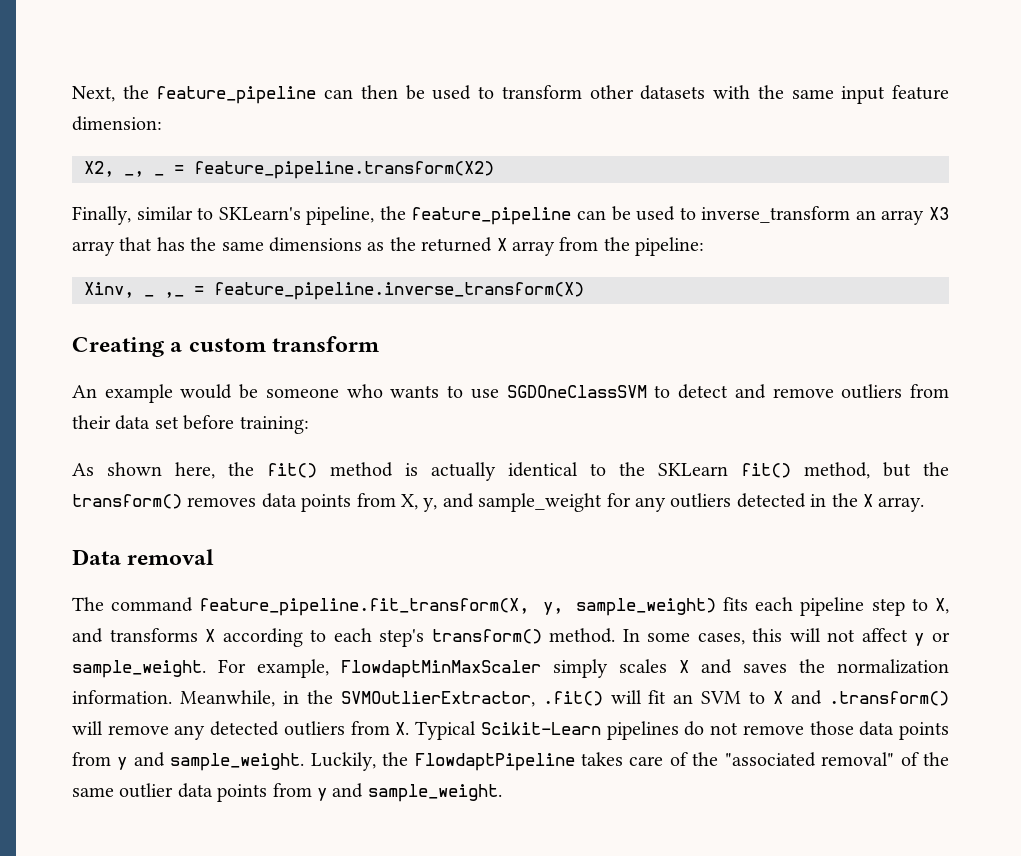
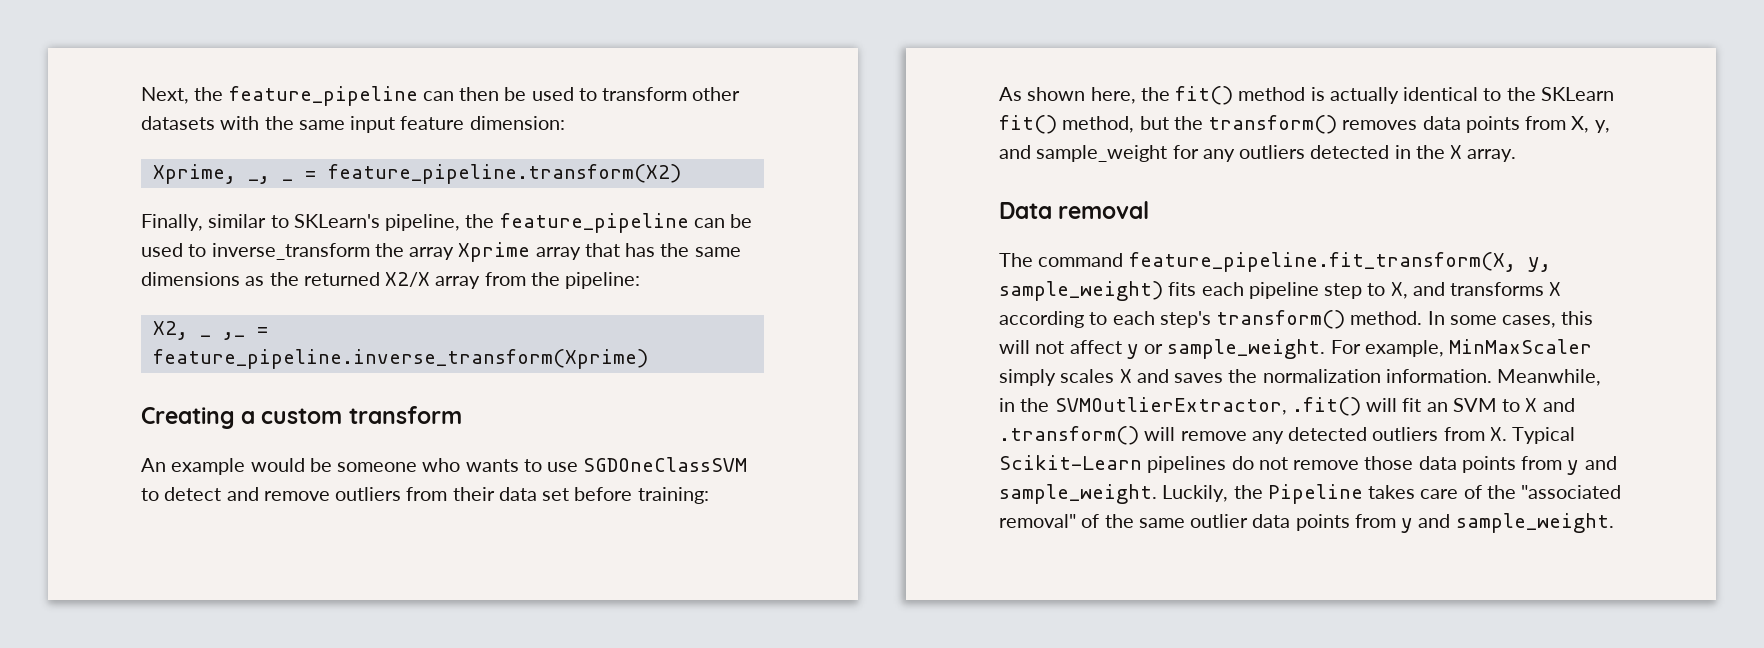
- X2, _, _ = feature_pipeline.transform(X2)
+ Xprime, _, _ = feature_pipeline.transform(X2)
- Finally, similar to SKLearn's pipeline, the feature_pipeline can be used to inverse_transform an array X3 array that has the same dimensions as the returned X array from the pipeline:
+ Finally, similar to SKLearn's pipeline, the feature_pipeline can be used to inverse_transform the array Xprime array that has the same dimensions as the returned X2/X array from the pipeline:
- Xinv, _ ,_ = feature_pipeline.inverse_transform(X)
+ X2, _ ,_ = feature_pipeline.inverse_transform(Xprime)
- For example, FlowdaptMinMaxScaler simply scales X and saves the normalization information.
+ For example, MinMaxScaler simply scales X and saves the normalization information.
- Luckily, the FlowdaptPipeline takes care of the "associated removal" of the same outlier data points from y and sample_weight.
+ Luckily, the Pipeline takes care of the "associated removal" of the same outlier data points from y and sample_weight.

